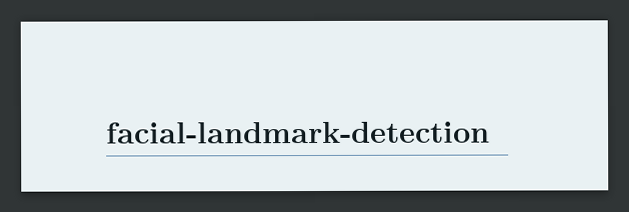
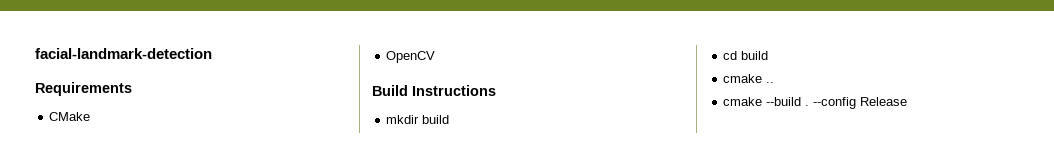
+ Requirements
+ CMake
+ OpenCV
+ Build Instructions
+ mkdir build
+ cd build
+ cmake ..
+ cmake --build . --config Release

